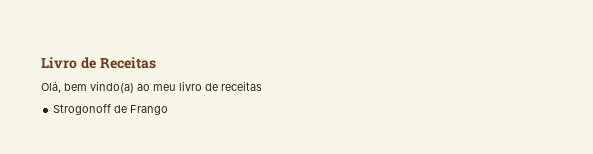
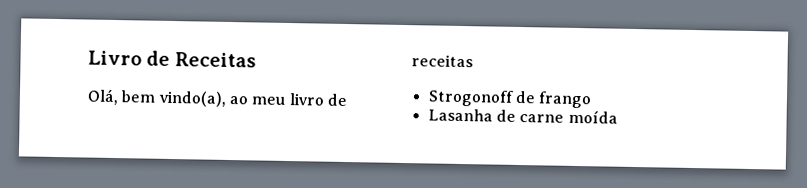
- Olá, bem vindo(a) ao meu livro de receitas
+ Olá, bem vindo(a), ao meu livro de receitas
- Strogonoff de Frango
+ Strogonoff de frango
+ Lasanha de carne moída

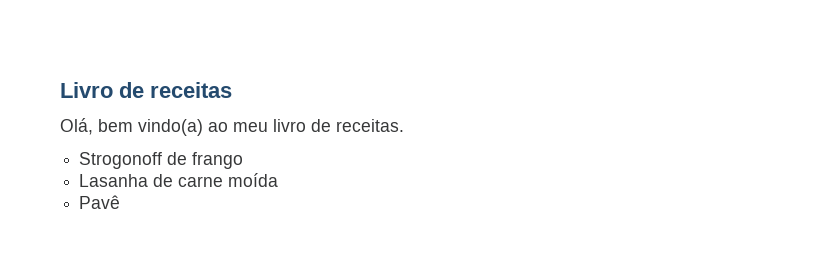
- Livro de Receitas
+ Livro de receitas
- Olá, bem vindo(a), ao meu livro de receitas
+ Olá, bem vindo(a) ao meu livro de receitas.
+ Pavê

